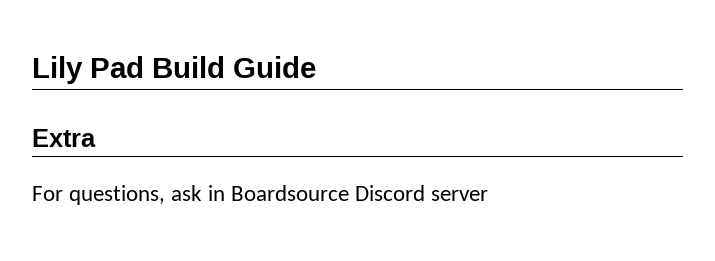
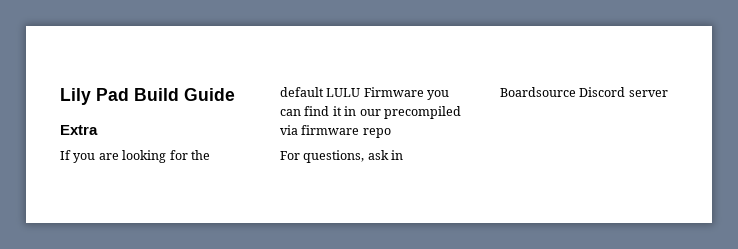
+ If you are looking for the default LULU Firmware you can find it in our precompiled via firmware repo

